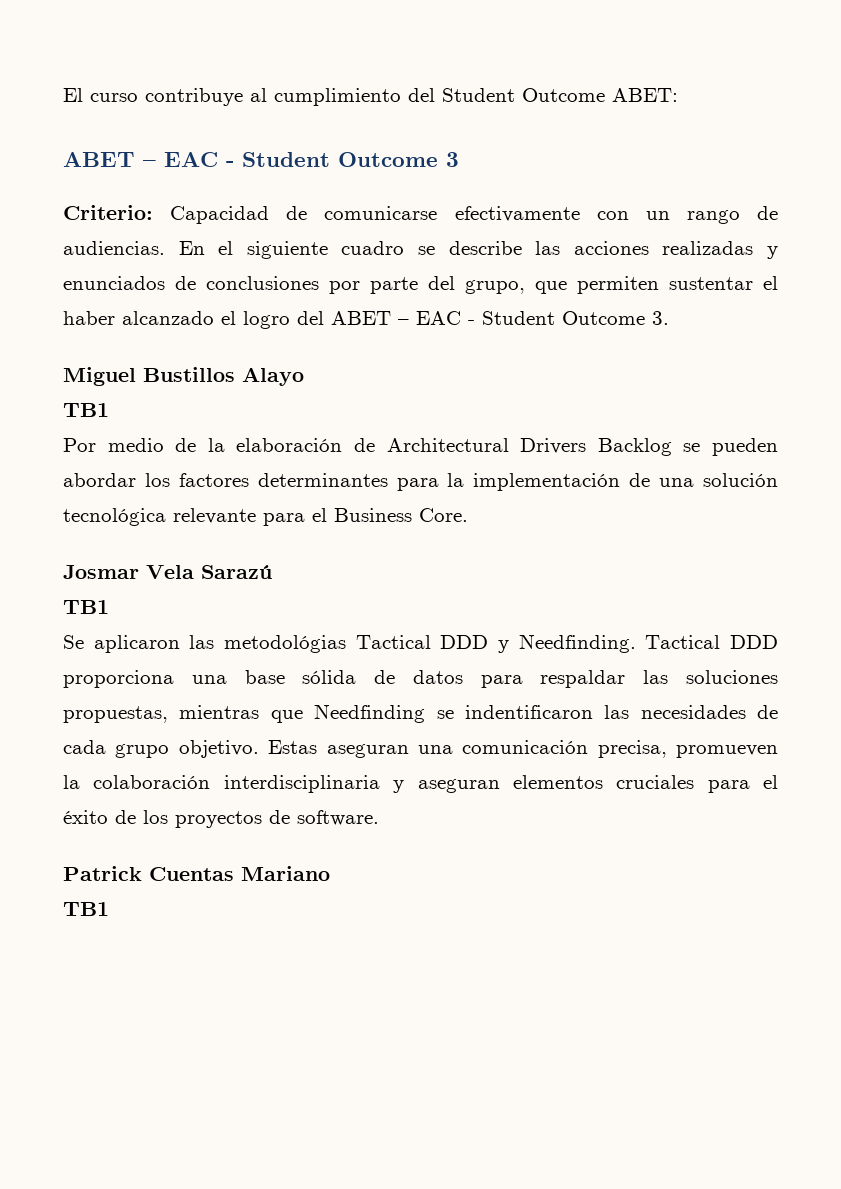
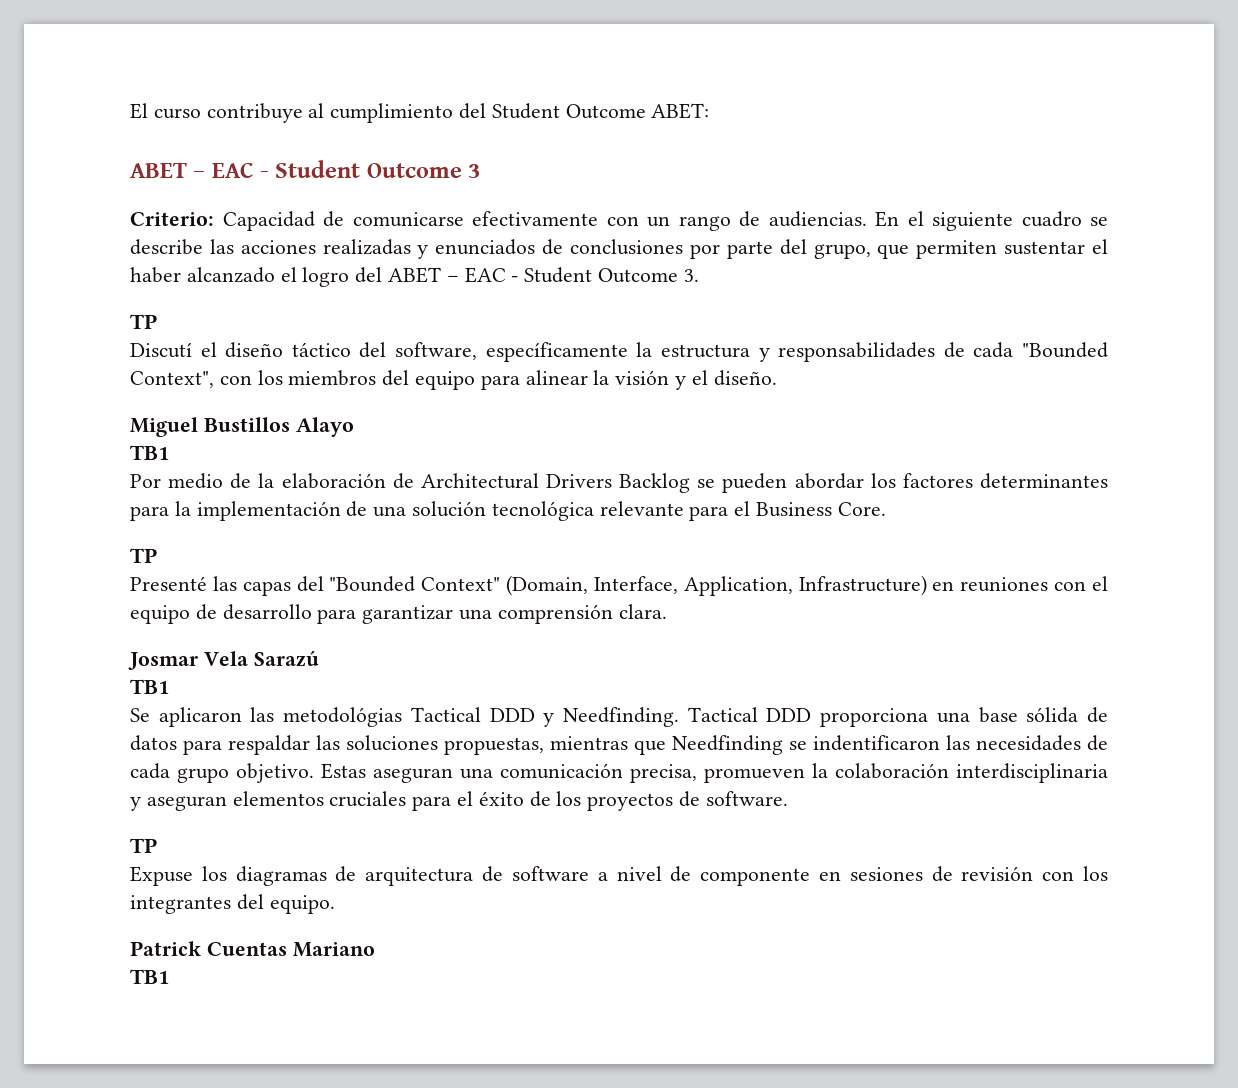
  En el siguiente cuadro se describe las acciones realizadas y enunciados de conclusiones por parte del grupo, que permiten sustentar el haber alcanzado el logro del ABET – EAC - Student Outcome 3.
+ TP
+ Discutí el diseño táctico del software, específicamente la estructura y responsabilidades de cada "Bounded Context", con los miembros del equipo para alinear la visión y el diseño.
  Por medio de la elaboración de Architectural Drivers Backlog se pueden abordar los factores determinantes para la implementación de una solución tecnológica relevante para el Business Core.
+ TP
+ Presenté las capas del "Bounded Context" (Domain, Interface, Application, Infrastructure) en reuniones con el equipo de desarrollo para garantizar una comprensión clara.
  Estas aseguran una comunicación precisa, promueven la colaboración interdisciplinaria y aseguran elementos cruciales para el éxito de los proyectos de software.
+ TP
+ Expuse los diagramas de arquitectura de software a nivel de componente en sesiones de revisión con los integrantes del equipo.

